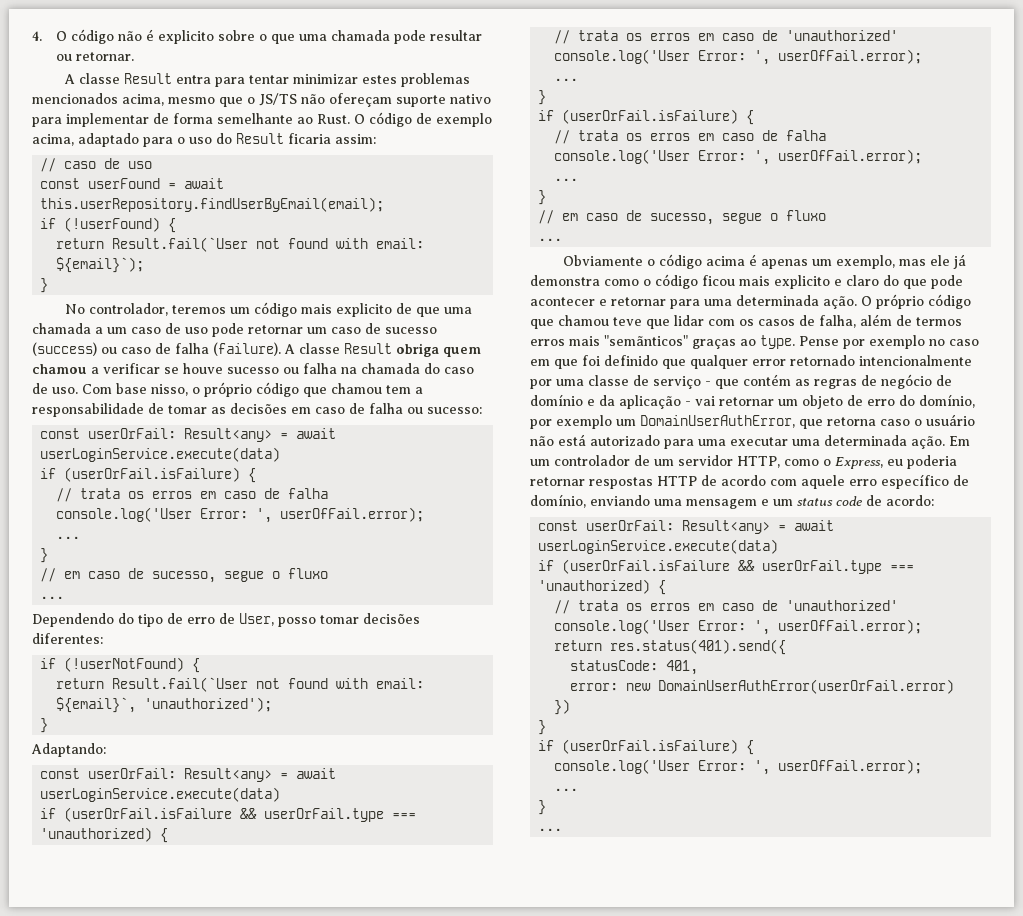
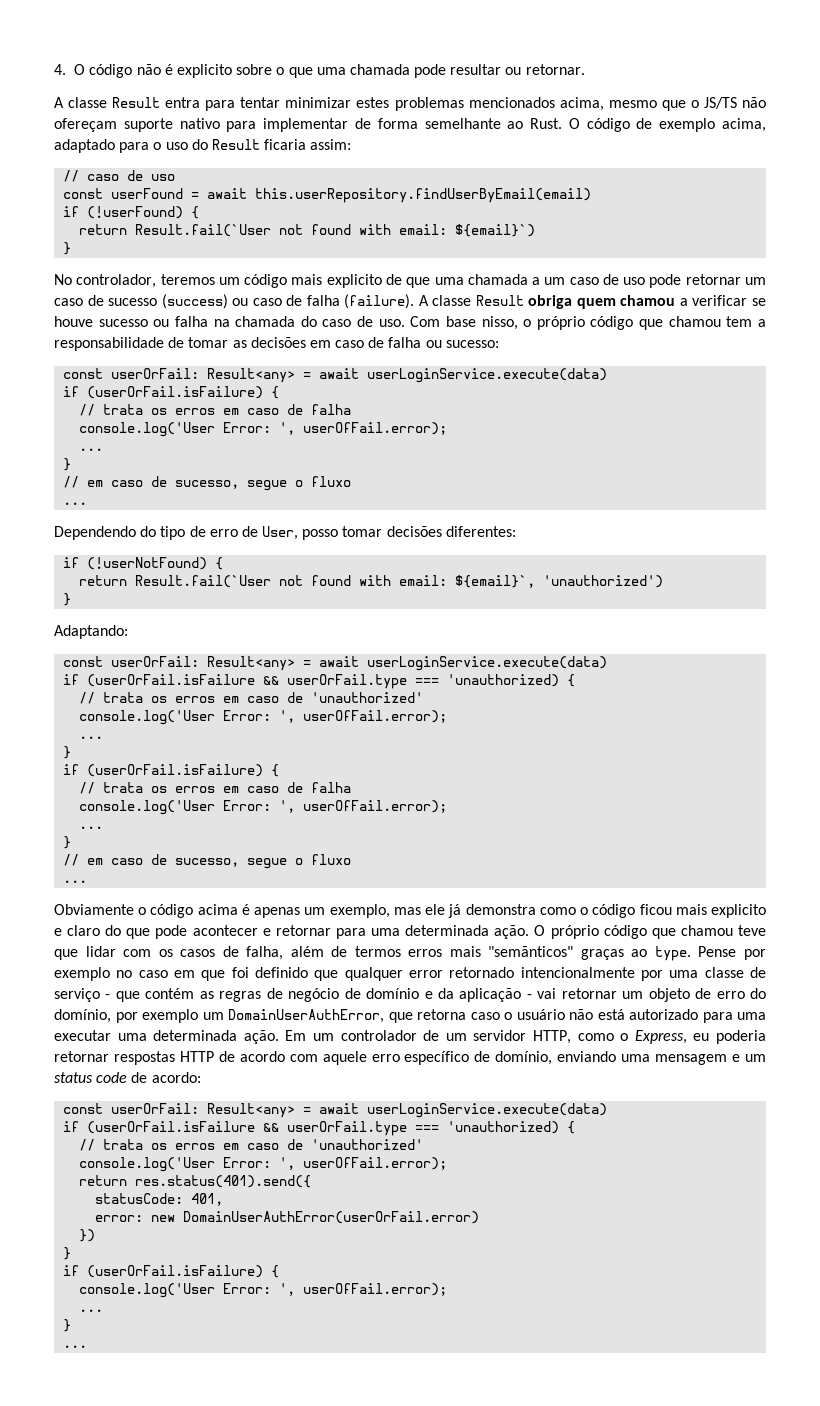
- const userFound = await this.userRepository.findUserByEmail(email);
+ const userFound = await this.userRepository.findUserByEmail(email)
- return Result.fail(`User not found with email: ${email}`);
+ return Result.fail(`User not found with email: ${email}`)
- return Result.fail(`User not found with email: ${email}`, 'unauthorized');
+ return Result.fail(`User not found with email: ${email}`, 'unauthorized')

